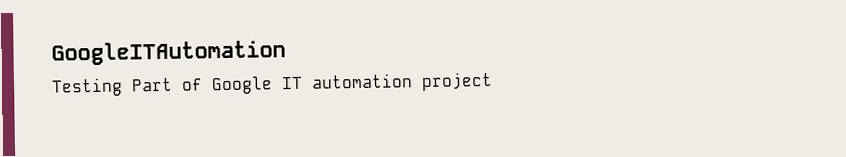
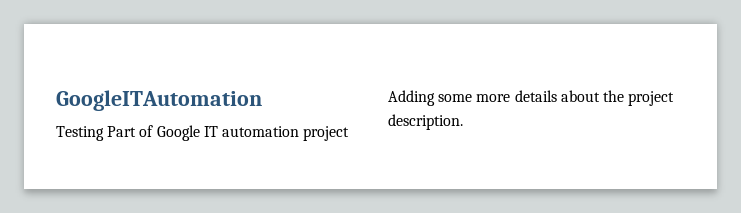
- Testing Part of Google IT automation project
+ Testing Part of Google IT automation project Adding some more details about the project description.

